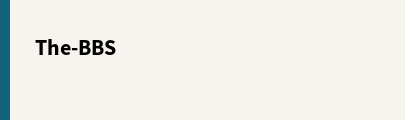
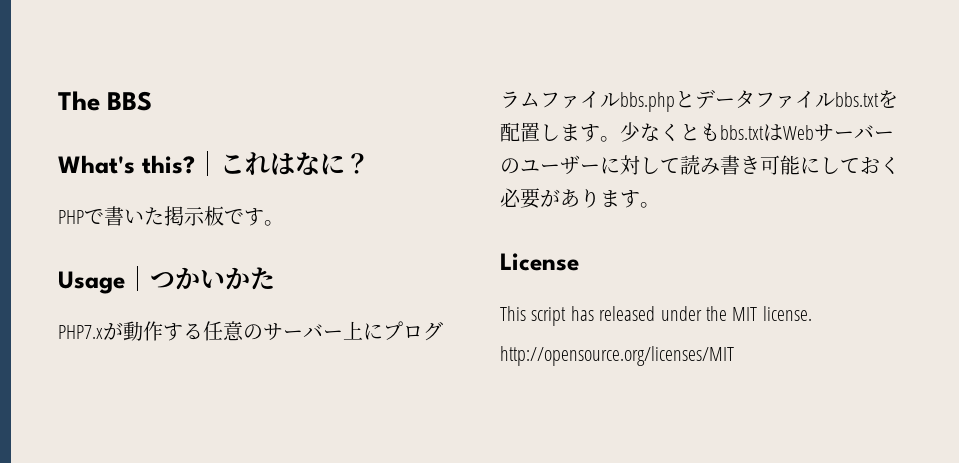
- The-BBS
+ The BBS
+ What's this?｜これはなに？
+ PHPで書いた掲示板です。
+ Usage｜つかいかた
+ PHP7.xが動作する任意のサーバー上にプログラムファイルbbs.phpとデータファイルbbs.txtを配置します。少なくともbbs.txtはWebサーバーのユーザーに対して読み書き可能にしておく必要があります。
+ License
+ This script has released under the MIT license.
+ http://opensource.org/licenses/MIT

